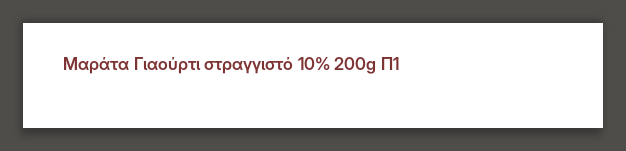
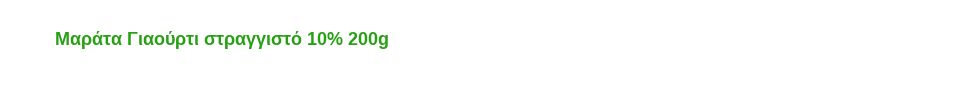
- Μαράτα Γιαούρτι στραγγιστό 10% 200g Π1
+ Μαράτα Γιαούρτι στραγγιστό 10% 200g

